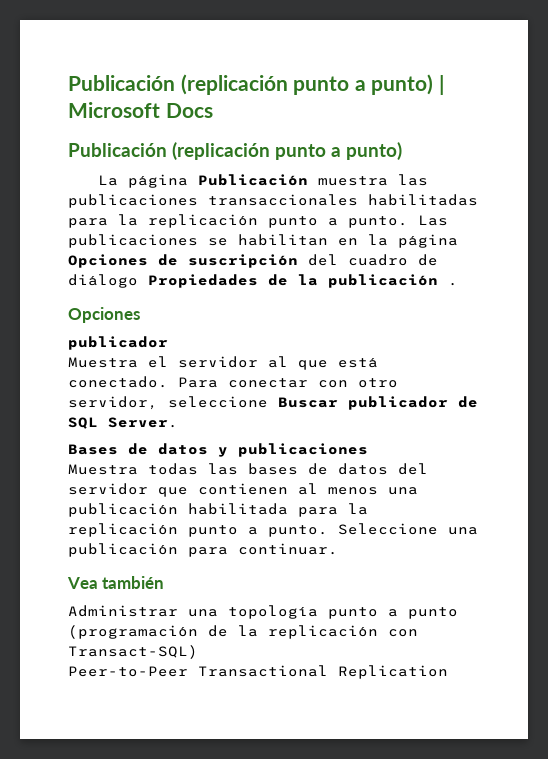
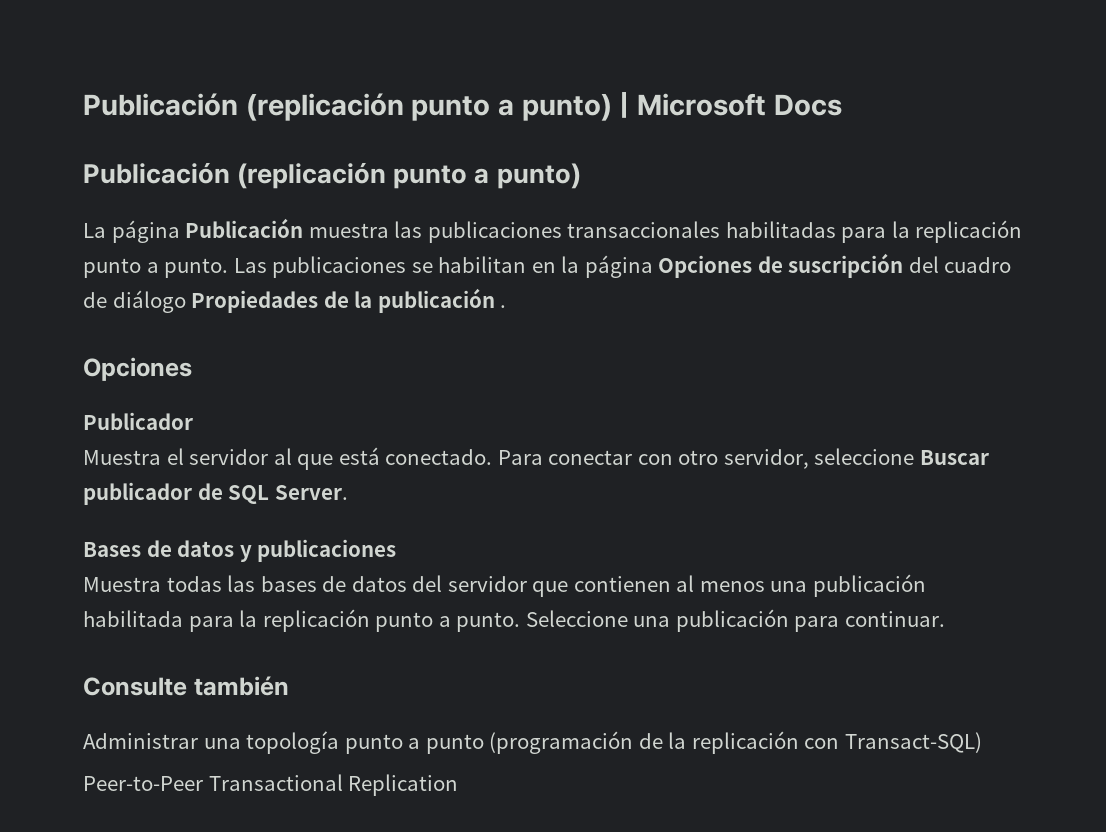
  Las publicaciones se habilitan en la página Opciones de suscripción del cuadro de diálogo Propiedades de la publicación .
  Opciones
- publicador
+ Publicador
- Vea también
+ Consulte también

